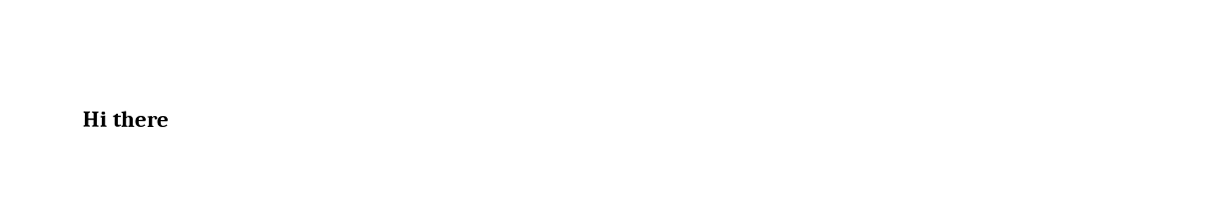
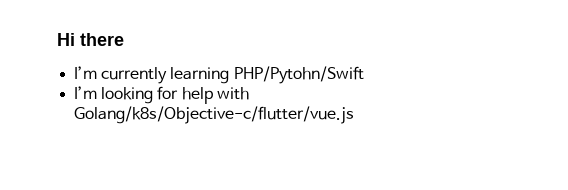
+ I’m currently learning PHP/Pytohn/Swift
+ I’m looking for help with Golang/k8s/Objective-c/flutter/vue.js

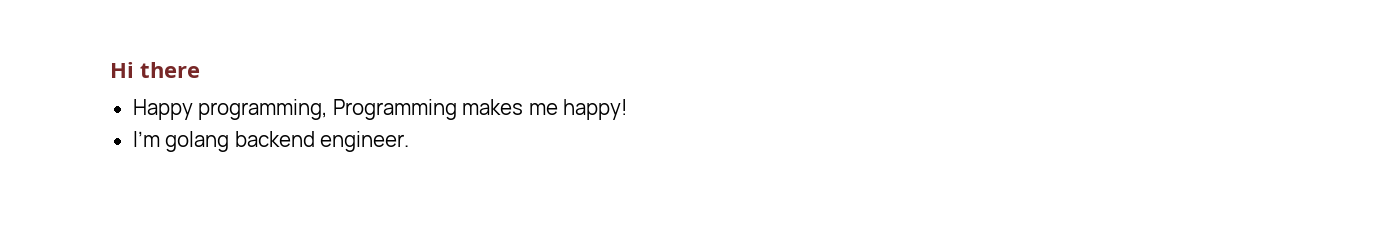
- I’m currently learning PHP/Pytohn/Swift
- I’m looking for help with Golang/k8s/Objective-c/flutter/vue.js
+ Happy programming, Programming makes me happy!
+ I’m golang backend engineer.

